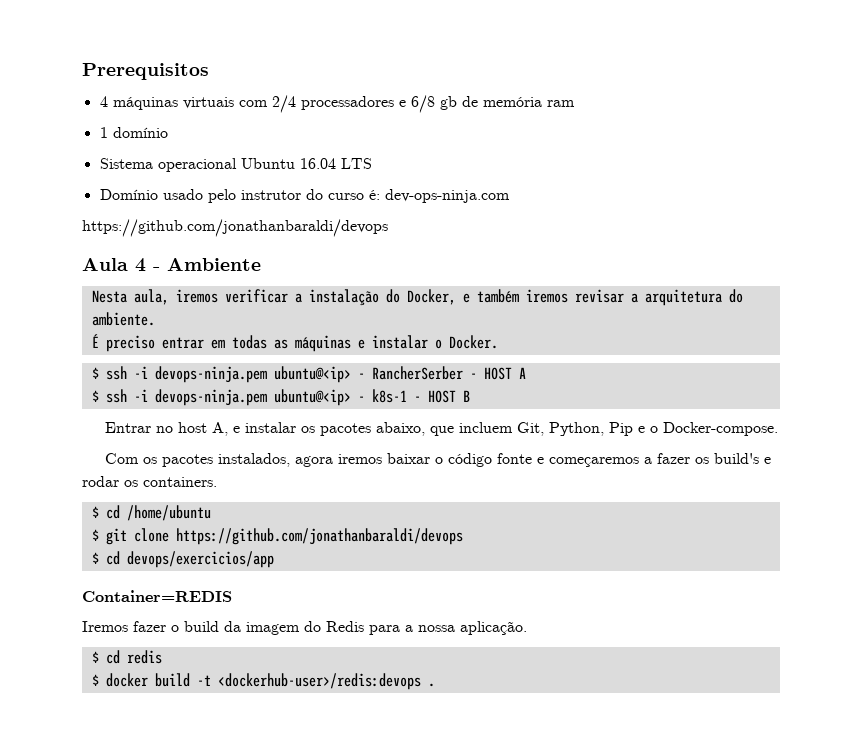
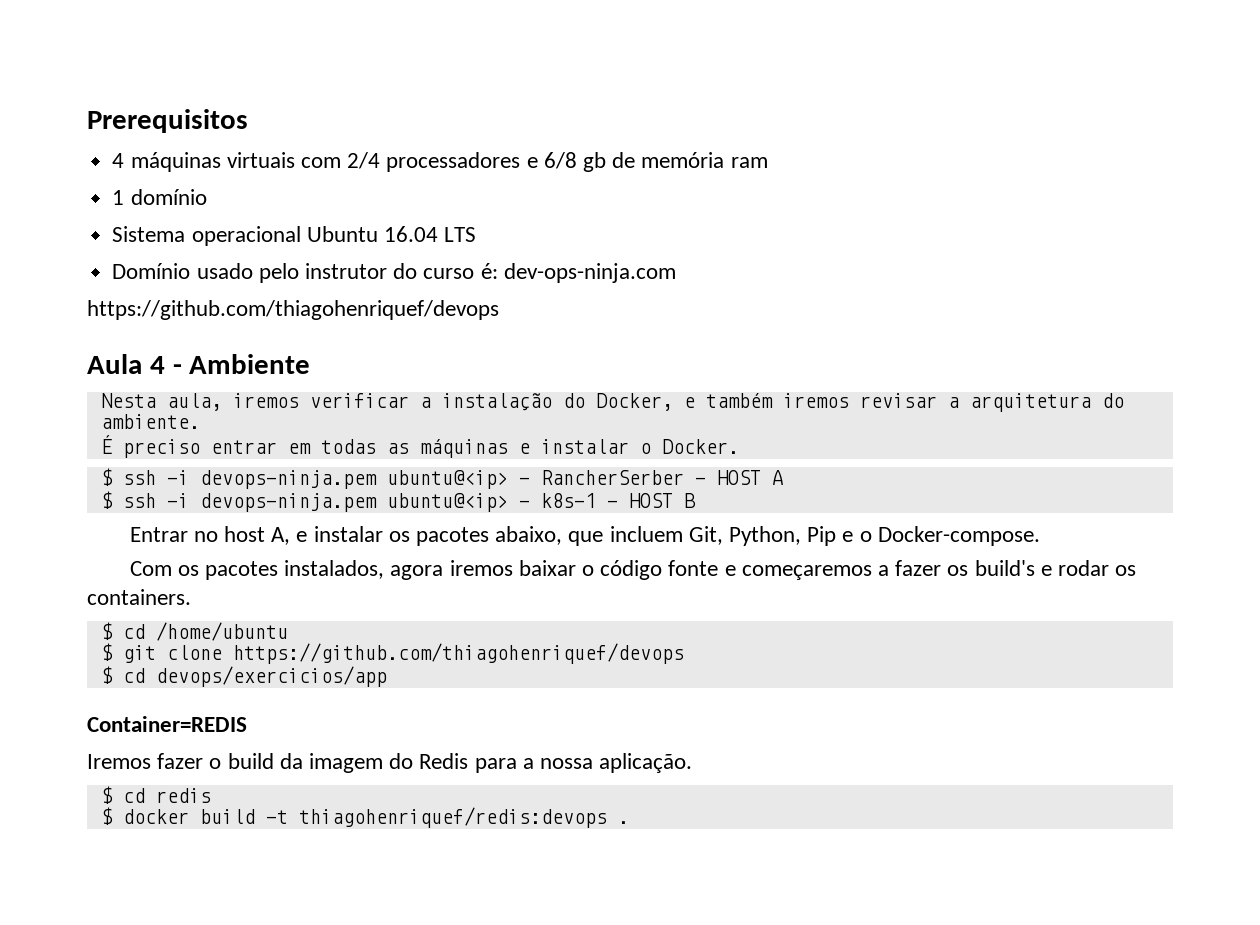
  Domínio usado pelo instrutor do curso é: dev-ops-ninja.com
- https://github.com/jonathanbaraldi/devops
+ https://github.com/thiagohenriquef/devops
- $ git clone https://github.com/jonathanbaraldi/devops
+ $ git clone https://github.com/thiagohenriquef/devops
- $ docker build -t <dockerhub-user>/redis:devops .
+ $ docker build -t thiagohenriquef/redis:devops .

